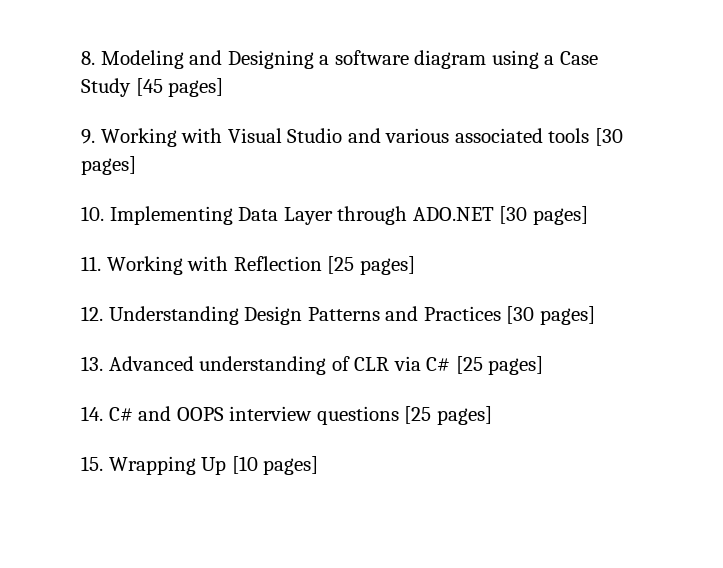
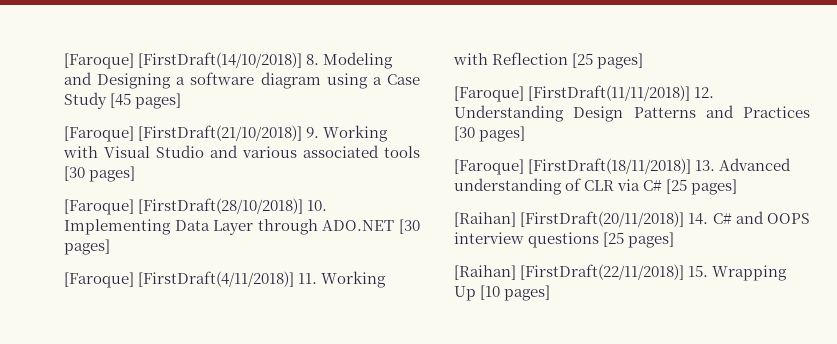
- 8. Modeling and Designing a software diagram using a Case Study [45 pages]
+ [Faroque] [FirstDraft(14/10/2018)] 8. Modeling and Designing a software diagram using a Case Study [45 pages]
- 9. Working with Visual Studio and various associated tools [30 pages]
+ [Faroque] [FirstDraft(21/10/2018)] 9. Working with Visual Studio and various associated tools [30 pages]
- 10. Implementing Data Layer through ADO.NET [30 pages]
+ [Faroque] [FirstDraft(28/10/2018)] 10. Implementing Data Layer through ADO.NET [30 pages]
- 11. Working with Reflection [25 pages]
+ [Faroque] [FirstDraft(4/11/2018)] 11. Working with Reflection [25 pages]
- 12. Understanding Design Patterns and Practices [30 pages]
+ [Faroque] [FirstDraft(11/11/2018)] 12. Understanding Design Patterns and Practices [30 pages]
- 13. Advanced understanding of CLR via C# [25 pages]
+ [Faroque] [FirstDraft(18/11/2018)] 13. Advanced understanding of CLR via C# [25 pages]
- 14. C# and OOPS interview questions [25 pages]
+ [Raihan] [FirstDraft(20/11/2018)] 14. C# and OOPS interview questions [25 pages]
- 15. Wrapping Up [10 pages]
+ [Raihan] [FirstDraft(22/11/2018)] 15. Wrapping Up [10 pages]

